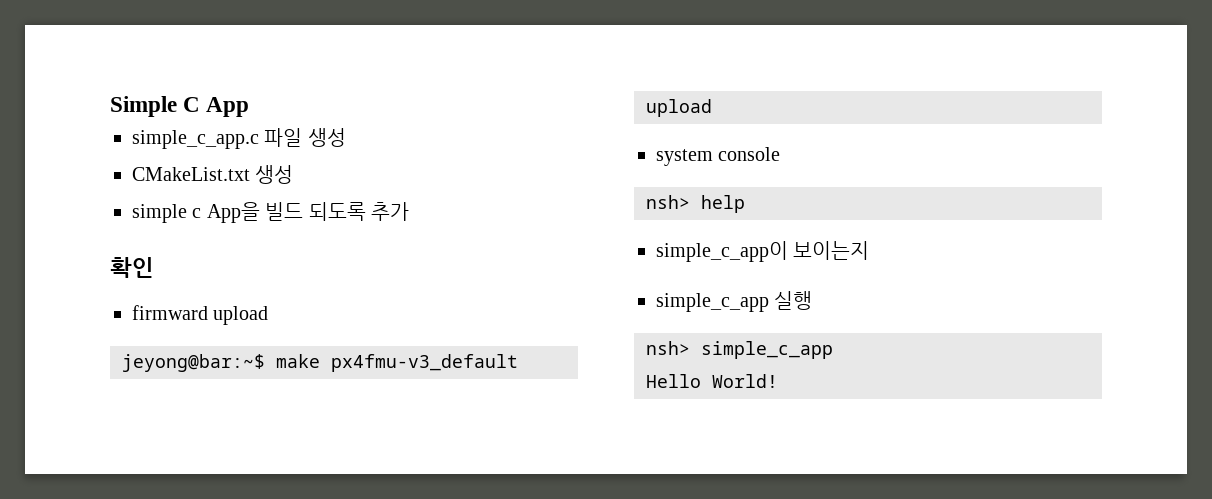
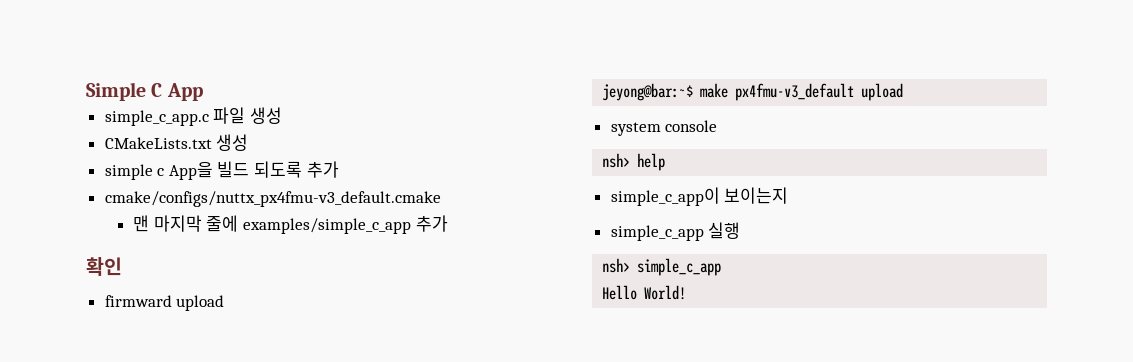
- CMakeList.txt 생성
+ CMakeLists.txt 생성
+ cmake/configs/nuttx_px4fmu-v3_default.cmake
+ 맨 마지막 줄에 examples/simple_c_app 추가

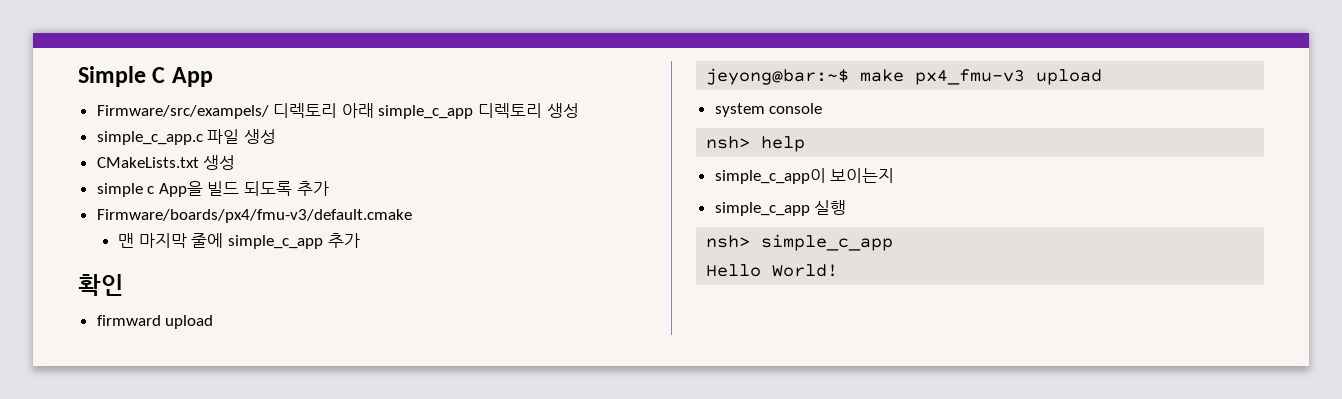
+ Firmware/src/exampels/ 디렉토리 아래 simple_c_app 디렉토리 생성
- cmake/configs/nuttx_px4fmu-v3_default.cmake
+ Firmware/boards/px4/fmu-v3/default.cmake
- 맨 마지막 줄에 examples/simple_c_app 추가
+ 맨 마지막 줄에 simple_c_app 추가
- jeyong@bar:~$ make px4fmu-v3_default upload
+ jeyong@bar:~$ make px4_fmu-v3 upload

